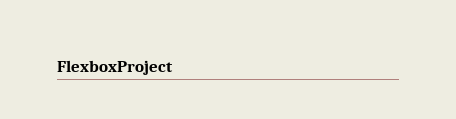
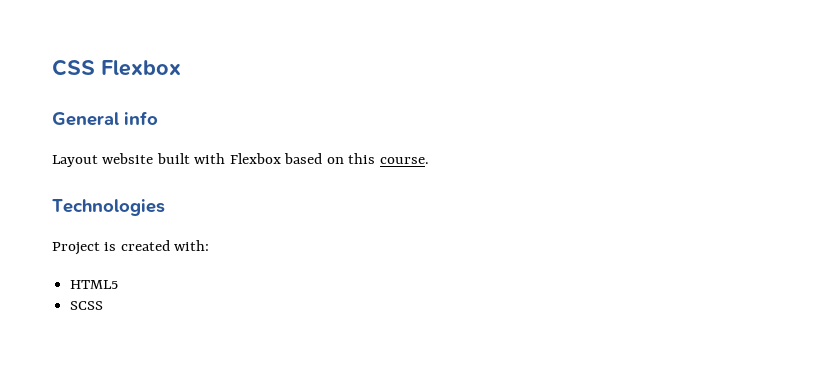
- FlexboxProject
+ CSS Flexbox
+ General info
+ Layout website built with Flexbox based on this course.
+ Technologies
+ Project is created with:
+ HTML5
+ SCSS

